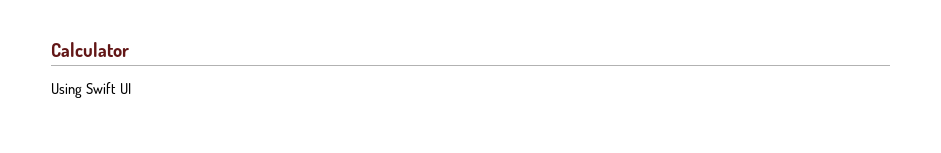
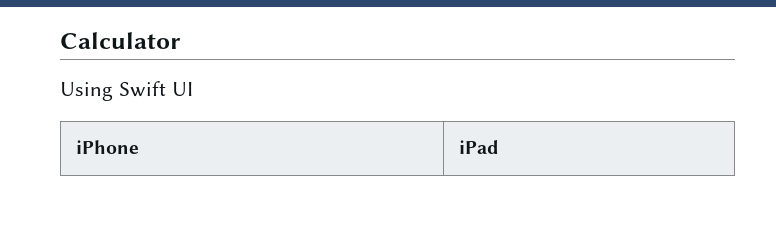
+ iPhone | iPad

